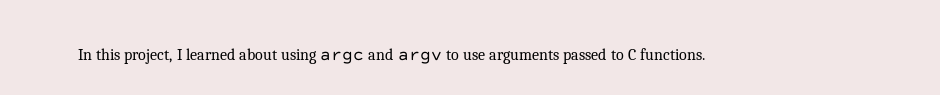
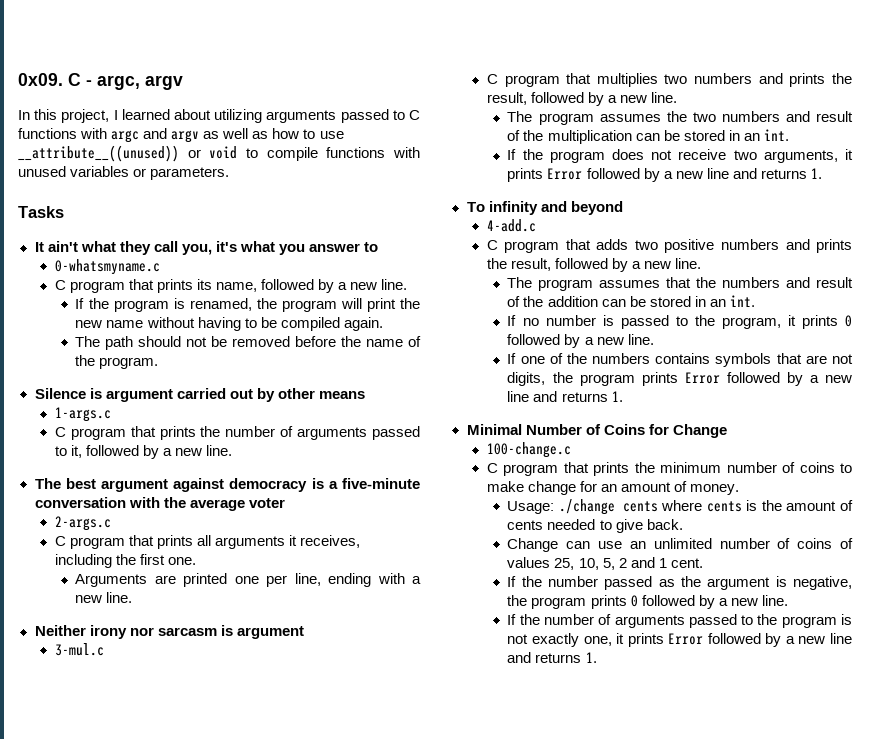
+ 0x09. C - argc, argv
- In this project, I learned about using argc and argv to use arguments passed to C functions.
+ In this project, I learned about utilizing arguments passed to C functions with argc and argv as well as how to use __attribute__((unused)) or void to compile functions with unused variables or parameters.
+ Tasks
+ It ain't what they call you, it's what you answer to
+ 0-whatsmyname.c
+ C program that prints its name, followed by a new line.
+ If the program is renamed, the program will print the new name without having to be compiled again.
+ The path should not be removed before the name of the program.
+ Silence is argument carried out by other means
+ 1-args.c
+ C program that prints the number of arguments passed to it, followed by a new line.
+ The best argument against democracy is a five-minute conversation with the average voter
+ 2-args.c
+ C program that prints all arguments it receives, including the first one.
+ Arguments are printed one per line, ending with a new line.
+ Neither irony nor sarcasm is argument
+ 3-mul.c
+ C program that multiplies two numbers and prints the result, followed by a new line.
+ The program assumes the two numbers and result of the multiplication can be stored in an int.
+ If the program does not receive two arguments, it prints Error followed by a new line and returns 1.
+ To infinity and beyond
+ 4-add.c
+ C program that adds two positive numbers and prints the result, followed by a new line.
+ The program assumes that the numbers and result of the addition can be stored in an int.
+ If no number is passed to the program, it prints 0 followed by a new line.
+ If one of the numbers contains symbols that are not digits, the program prints Error followed by a new line and returns 1.
+ Minimal Number of Coins for Change
+ 100-change.c
+ C program that prints the minimum number of coins to make change for an amount of money.
+ Usage: ./change cents where cents is the amount of cents needed to give back.
+ Change can use an unlimited number of coins of values 25, 10, 5, 2 and 1 cent.
+ If the number passed as the argument is negative, the program prints 0 followed by a new line.
+ If the number of arguments passed to the program is not exactly one, it prints Error followed by a new line and returns 1.

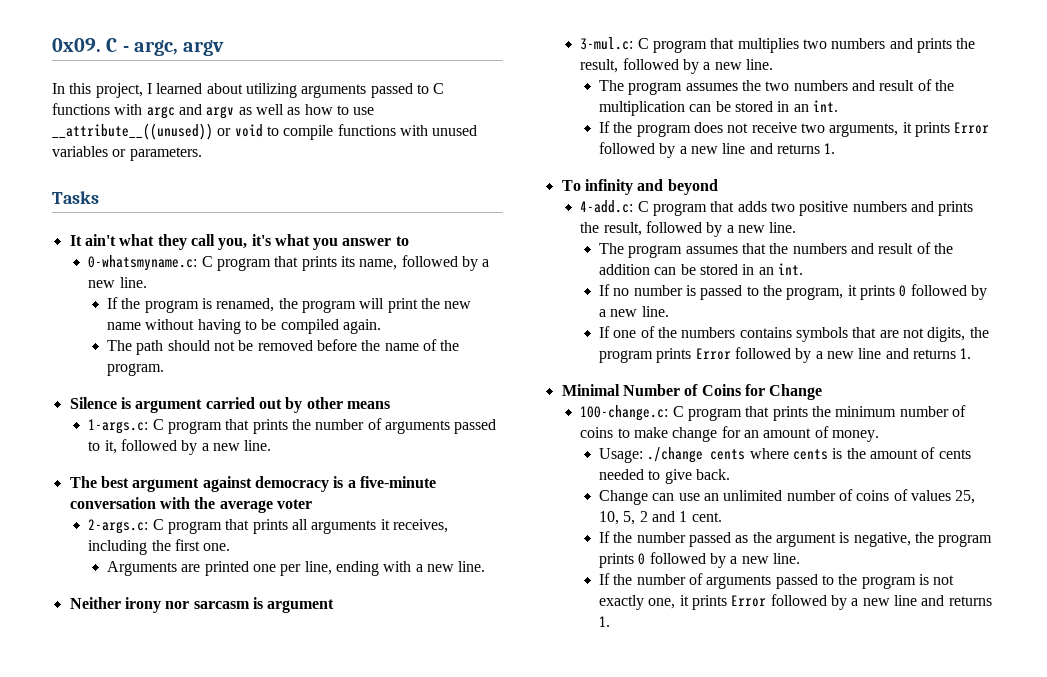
- 0-whatsmyname.c
- C program that prints its name, followed by a new line.
+ 0-whatsmyname.c: C program that prints its name, followed by a new line.
- 1-args.c
- C program that prints the number of arguments passed to it, followed by a new line.
+ 1-args.c: C program that prints the number of arguments passed to it, followed by a new line.
- 2-args.c
- C program that prints all arguments it receives, including the first one.
+ 2-args.c: C program that prints all arguments it receives, including the first one.
- 3-mul.c
- C program that multiplies two numbers and prints the result, followed by a new line.
+ 3-mul.c: C program that multiplies two numbers and prints the result, followed by a new line.
- 4-add.c
- C program that adds two positive numbers and prints the result, followed by a new line.
+ 4-add.c: C program that adds two positive numbers and prints the result, followed by a new line.
- 100-change.c
- C program that prints the minimum number of coins to make change for an amount of money.
+ 100-change.c: C program that prints the minimum number of coins to make change for an amount of money.

